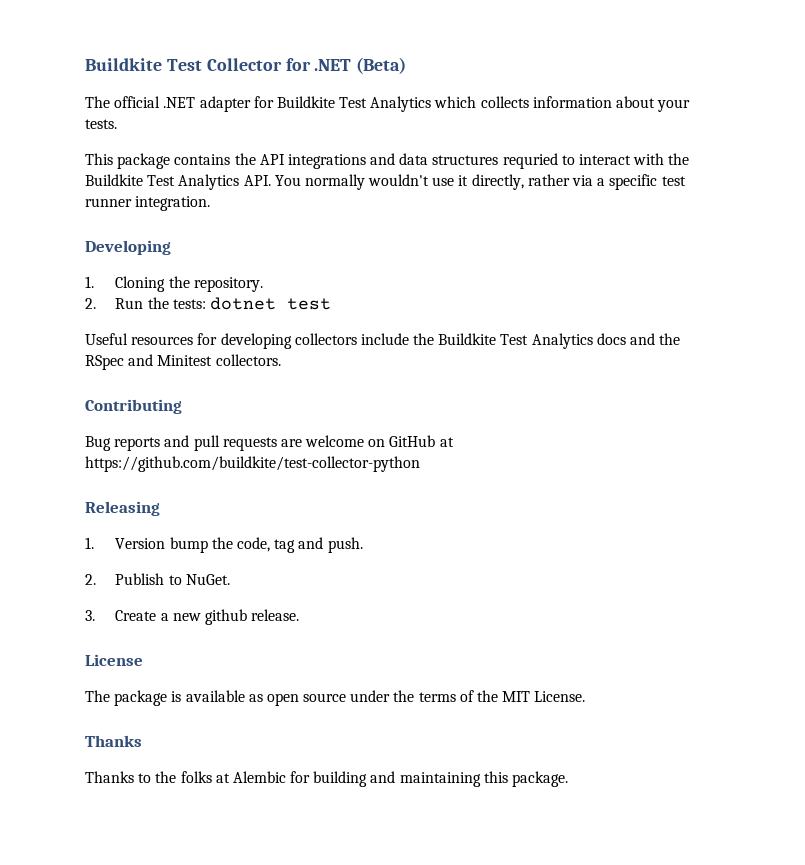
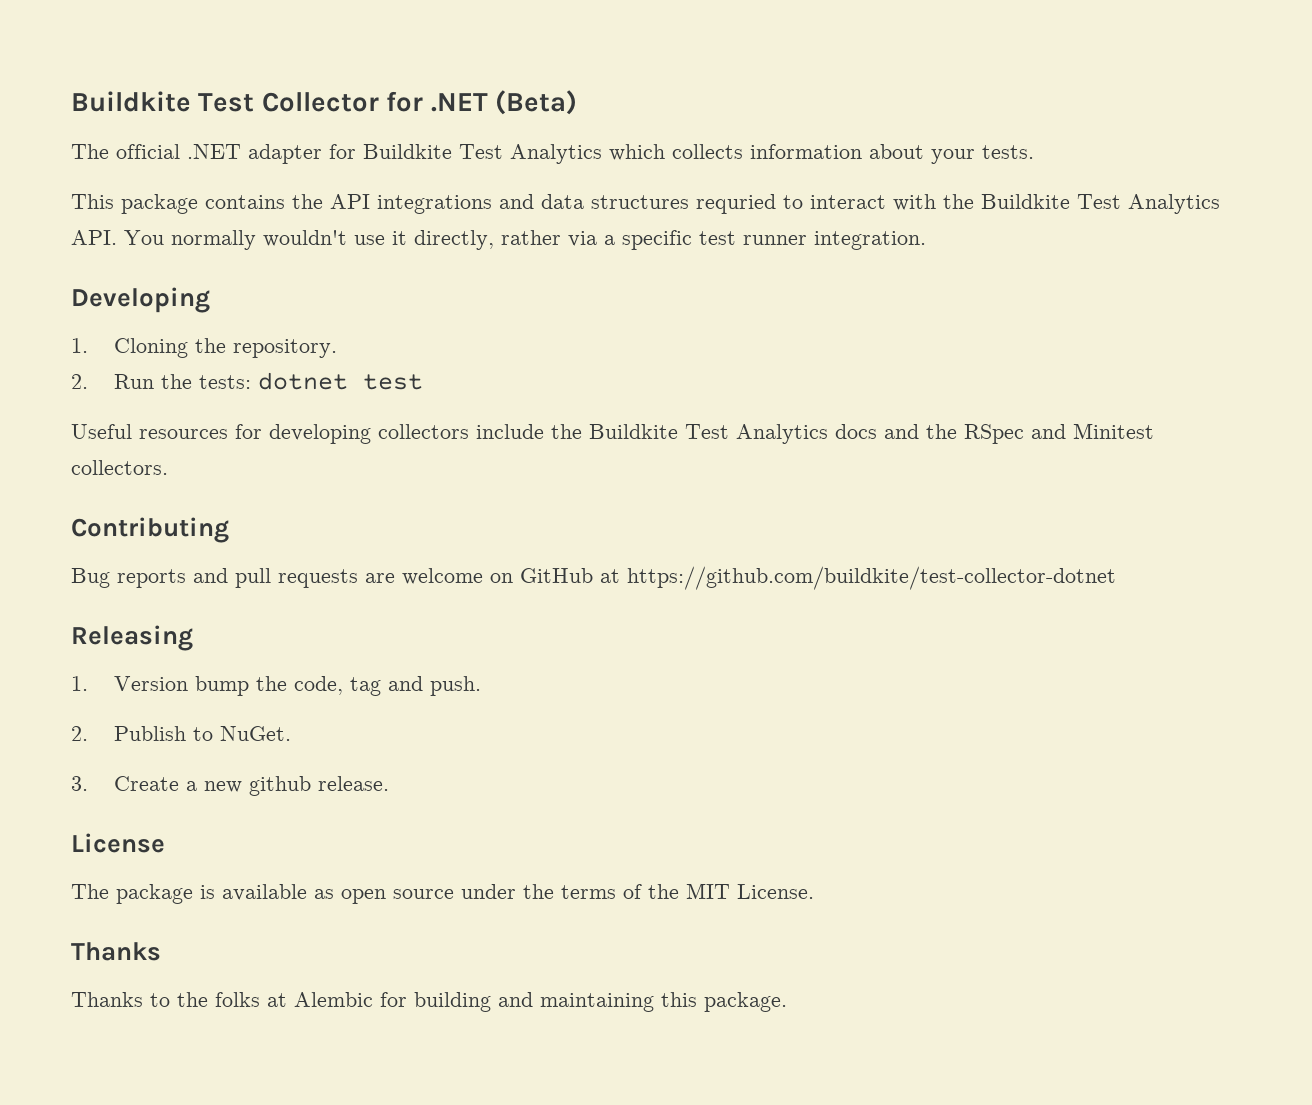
- Bug reports and pull requests are welcome on GitHub at https://github.com/buildkite/test-collector-python
+ Bug reports and pull requests are welcome on GitHub at https://github.com/buildkite/test-collector-dotnet

